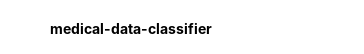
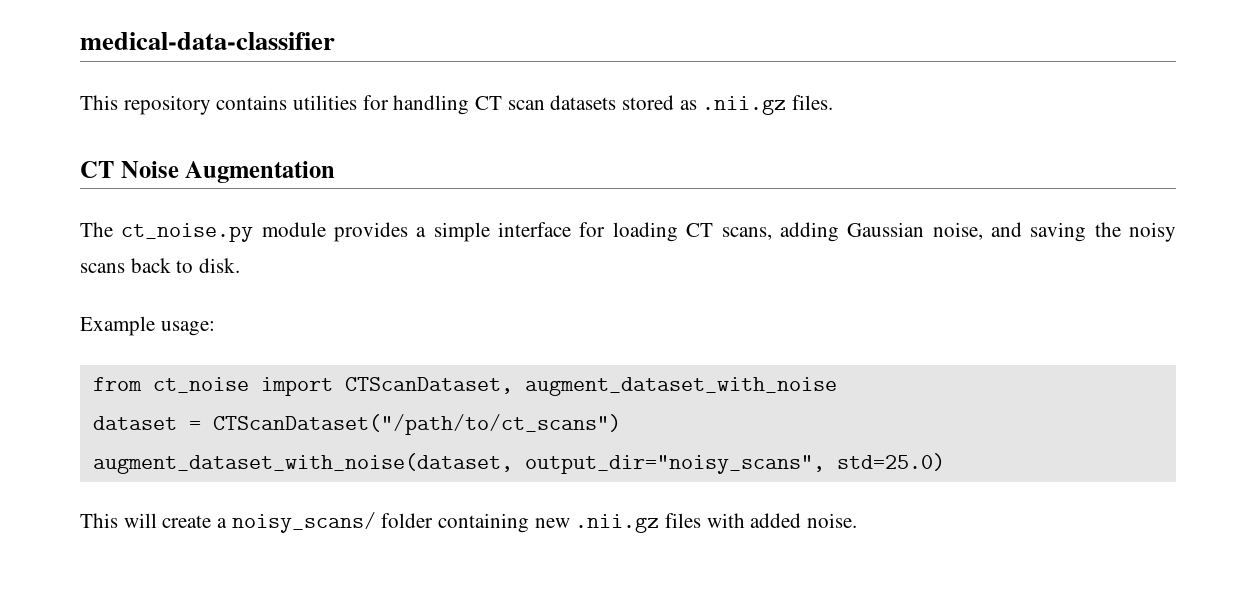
+ This repository contains utilities for handling CT scan datasets stored as .nii.gz files.
+ CT Noise Augmentation
+ The ct_noise.py module provides a simple interface for loading CT scans, adding Gaussian noise, and saving the noisy scans back to disk.
+ Example usage:
+ from ct_noise import CTScanDataset, augment_dataset_with_noise
+ dataset = CTScanDataset("/path/to/ct_scans")
+ augment_dataset_with_noise(dataset, output_dir="noisy_scans", std=25.0)
+ This will create a noisy_scans/ folder containing new .nii.gz files with added noise.

